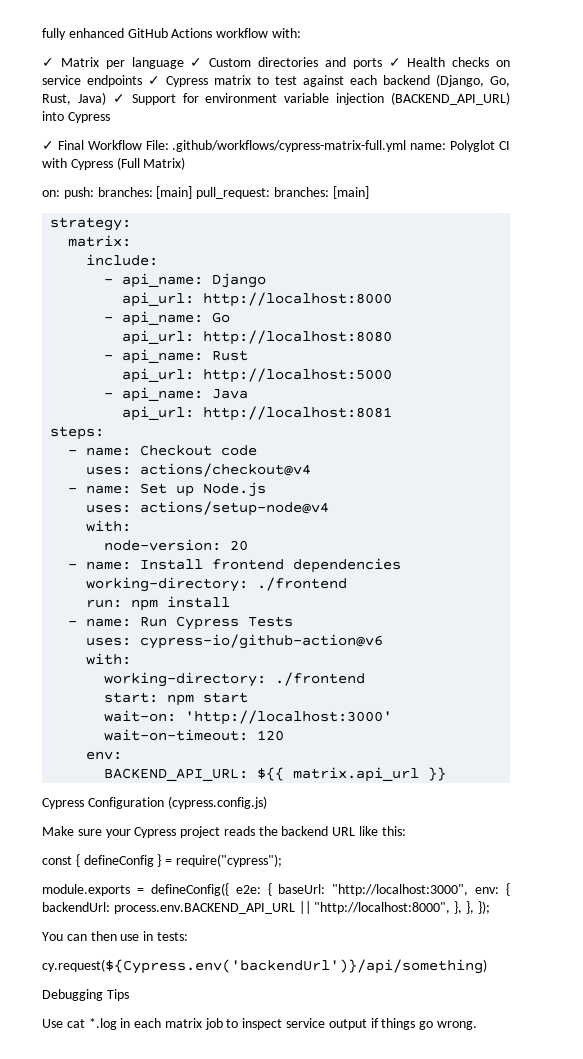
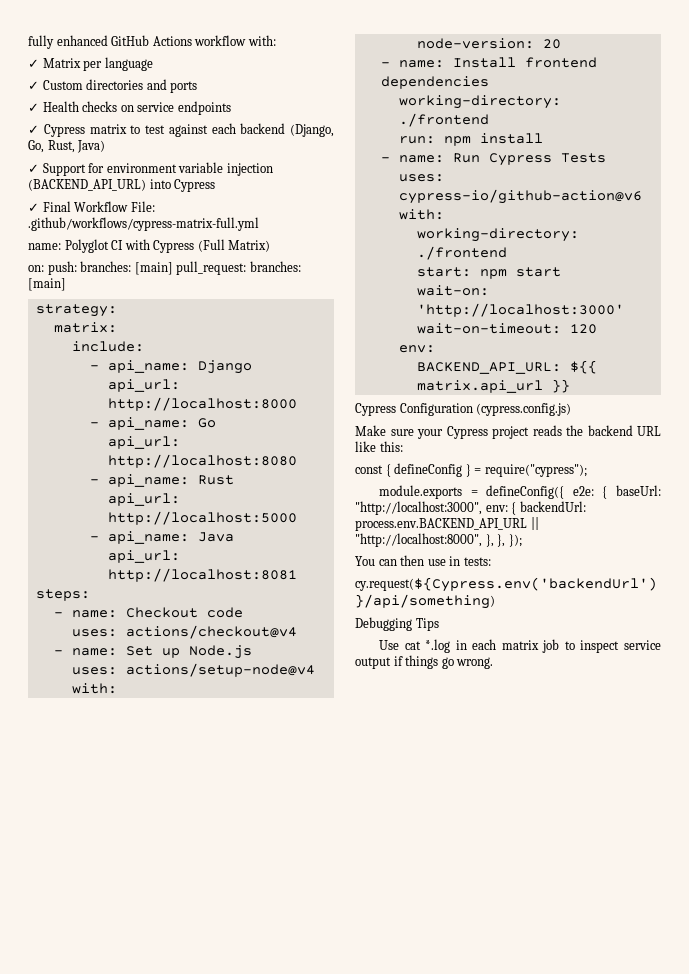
- ✓ Matrix per language ✓ Custom directories and ports ✓ Health checks on service endpoints ✓ Cypress matrix to test against each backend (Django, Go, Rust, Java) ✓ Support for environment variable injection (BACKEND_API_URL) into Cypress
+ ✓ Matrix per language
+ ✓ Custom directories and ports
+ ✓ Health checks on service endpoints
+ ✓ Cypress matrix to test against each backend (Django, Go, Rust, Java)
+ ✓ Support for environment variable injection (BACKEND_API_URL) into Cypress
- ✓ Final Workflow File: .github/workflows/cypress-matrix-full.yml name: Polyglot CI with Cypress (Full Matrix)
+ ✓ Final Workflow File: .github/workflows/cypress-matrix-full.yml
+ name: Polyglot CI with Cypress (Full Matrix)

